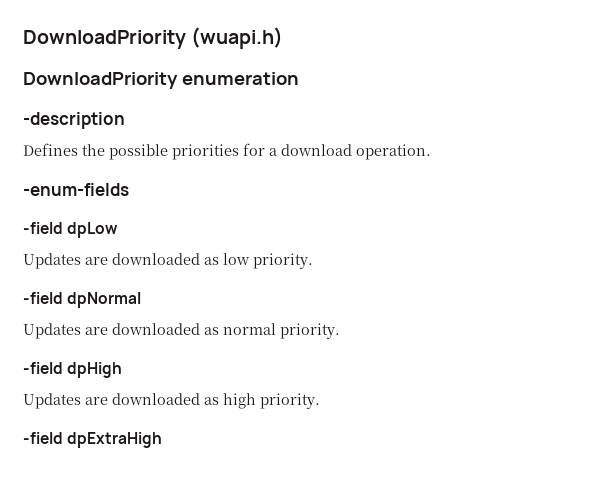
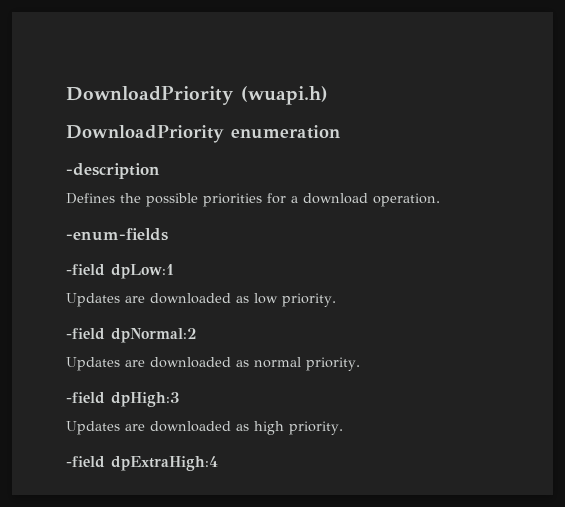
- -field dpLow
+ -field dpLow:1
- -field dpNormal
+ -field dpNormal:2
- -field dpHigh
+ -field dpHigh:3
- -field dpExtraHigh
+ -field dpExtraHigh:4

